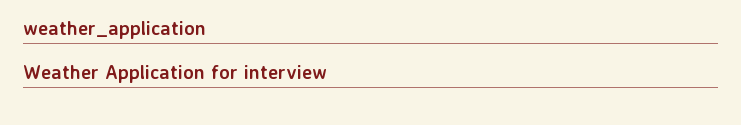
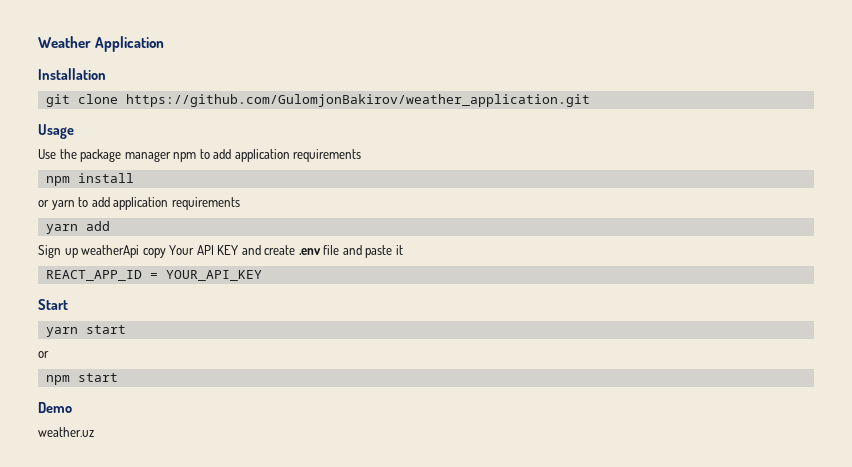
- weather_application
- Weather Application for interview
+ Weather Application
+ Installation
+ git clone https://github.com/GulomjonBakirov/weather_application.git
+ Usage
+ Use the package manager npm to add application requirements
+ npm install
+ or yarn to add application requirements
+ yarn add
+ Sign up weatherApi copy Your API KEY and create .env file and paste it
+ REACT_APP_ID = YOUR_API_KEY
+ Start
+ yarn start
+ or
+ npm start
+ Demo
+ weather.uz

